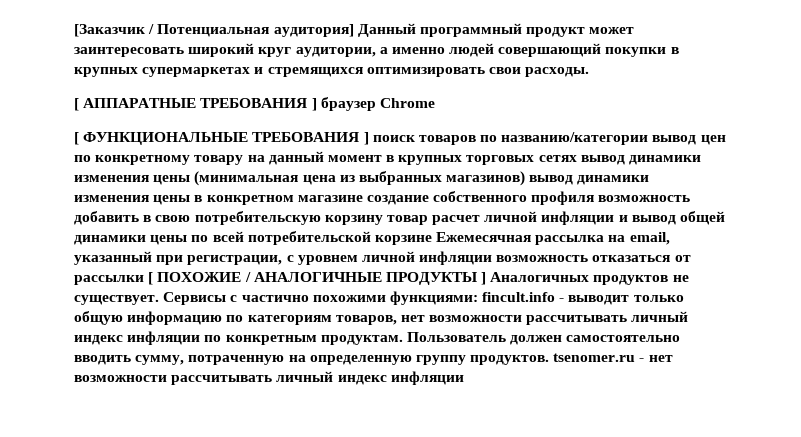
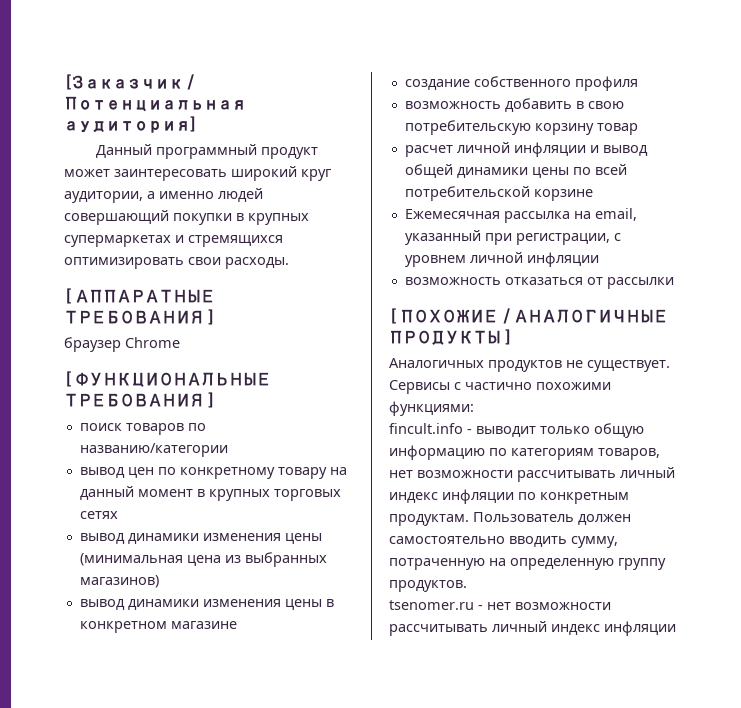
- [Заказчик / Потенциальная аудитория] Данный программный продукт может заинтересовать широкий круг аудитории, а именно людей совершающий покупки в крупных супермаркетах и стремящихся оптимизировать свои расходы.
+ [Заказчик / Потенциальная аудитория]
+ Данный программный продукт может заинтересовать широкий круг аудитории, а именно людей совершающий покупки в крупных супермаркетах и стремящихся оптимизировать свои расходы.
- [ АППАРАТНЫЕ ТРЕБОВАНИЯ ] браузер Chrome
+ [ АППАРАТНЫЕ ТРЕБОВАНИЯ ]
+ браузер Chrome
- [ ФУНКЦИОНАЛЬНЫЕ ТРЕБОВАНИЯ ] поиск товаров по названию/категории вывод цен по конкретному товару на данный момент в крупных торговых сетях вывод динамики изменения цены (минимальная цена из выбранных магазинов) вывод динамики изменения цены в конкретном магазине создание собственного профиля возможность добавить в свою потребительскую корзину товар расчет личной инфляции и вывод общей динамики цены по всей потребительской корзине Ежемесячная рассылка на email, указанный при регистрации, с уровнем личной инфляции возможность отказаться от рассылки [ ПОХОЖИЕ / АНАЛОГИЧНЫЕ ПРОДУКТЫ ] Аналогичных продуктов не существует.
+ [ ФУНКЦИОНАЛЬНЫЕ ТРЕБОВАНИЯ ]
+ поиск товаров по названию/категории
+ вывод цен по конкретному товару на данный момент в крупных торговых сетях
+ вывод динамики изменения цены (минимальная цена из выбранных магазинов)
+ вывод динамики изменения цены в конкретном магазине
+ создание собственного профиля
+ возможность добавить в свою потребительскую корзину товар
+ расчет личной инфляции и вывод общей динамики цены по всей потребительской корзине
+ Ежемесячная рассылка на email, указанный при регистрации, с уровнем личной инфляции
+ возможность отказаться от рассылки
+ [ ПОХОЖИЕ / АНАЛОГИЧНЫЕ ПРОДУКТЫ ]
+ Аналогичных продуктов не существует.
- Сервисы с частично похожими функциями: fincult.info - выводит только общую информацию по категориям товаров, нет возможности рассчитывать личный индекс инфляции по конкретным продуктам.
+ Сервисы с частично похожими функциями:
+ fincult.info - выводит только общую информацию по категориям товаров, нет возможности рассчитывать личный индекс инфляции по конкретным продуктам.
- Пользователь должен самостоятельно вводить сумму, потраченную на определенную группу продуктов. tsenomer.ru - нет возможности рассчитывать личный индекс инфляции
+ Пользователь должен самостоятельно вводить сумму, потраченную на определенную группу продуктов.
+ tsenomer.ru - нет возможности рассчитывать личный индекс инфляции

